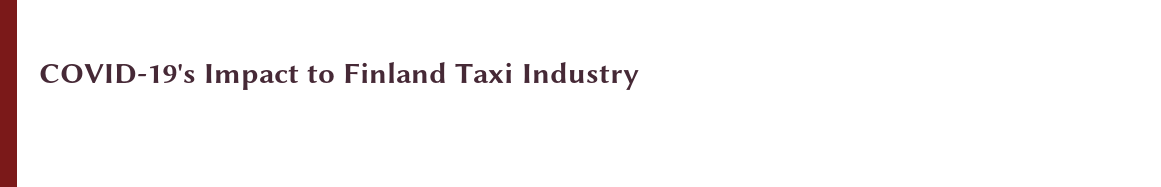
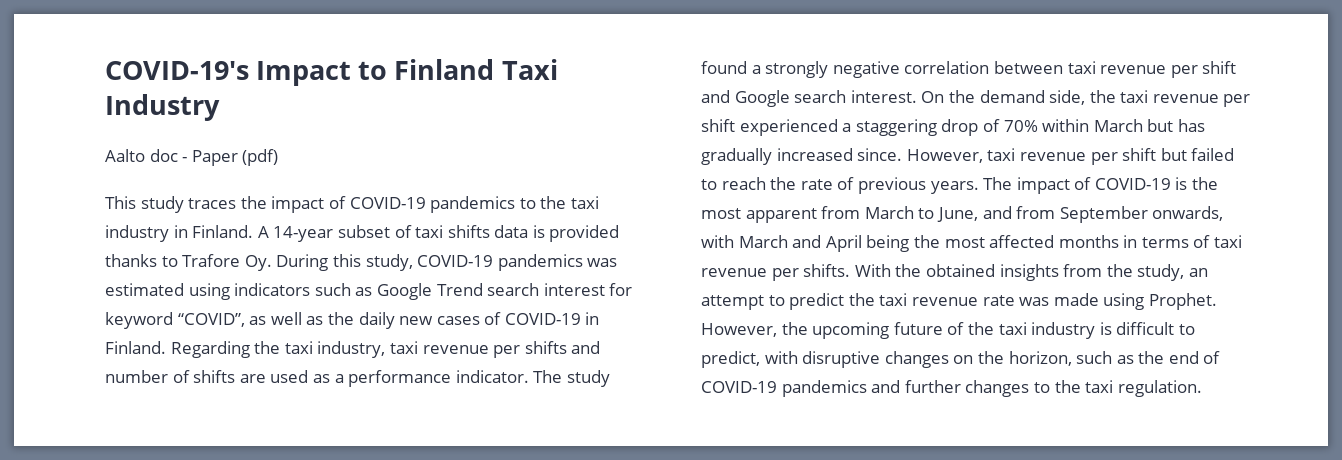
+ Aalto doc - Paper (pdf)
+ This study traces the impact of COVID-19 pandemics to the taxi industry in Finland. A 14-year subset of taxi shifts data is provided thanks to Trafore Oy. During this study, COVID-19 pandemics was estimated using indicators such as Google Trend search interest for keyword “COVID”, as well as the daily new cases of COVID-19 in Finland. Regarding the taxi industry, taxi revenue per shifts and number of shifts are used as a performance indicator. The study found a strongly negative correlation between taxi revenue per shift and Google search interest. On the demand side, the taxi revenue per shift experienced a staggering drop of 70% within March but has gradually increased since. However, taxi revenue per shift but failed to reach the rate of previous years. The impact of COVID-19 is the most apparent from March to June, and from September onwards, with March and April being the most affected months in terms of taxi revenue per shifts. With the obtained insights from the study, an attempt to predict the taxi revenue rate was made using Prophet. However, the upcoming future of the taxi industry is difficult to predict, with disruptive changes on the horizon, such as the end of COVID-19 pandemics and further changes to the taxi regulation.

